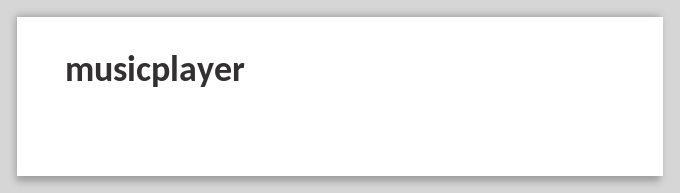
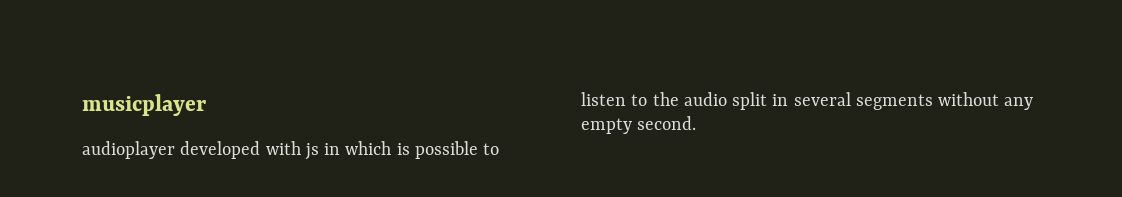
+ audioplayer developed with js in which is possible to listen to the audio split in several segments without any empty second.

